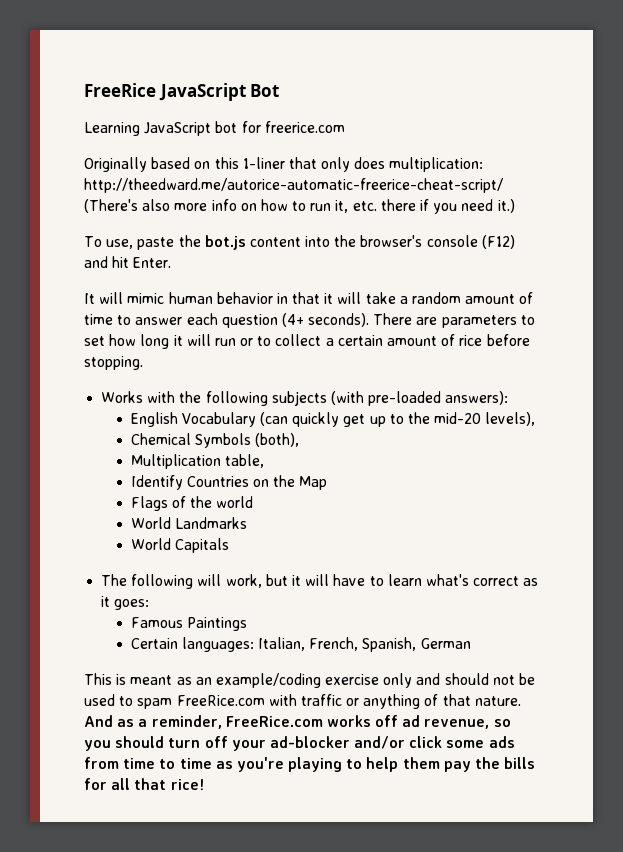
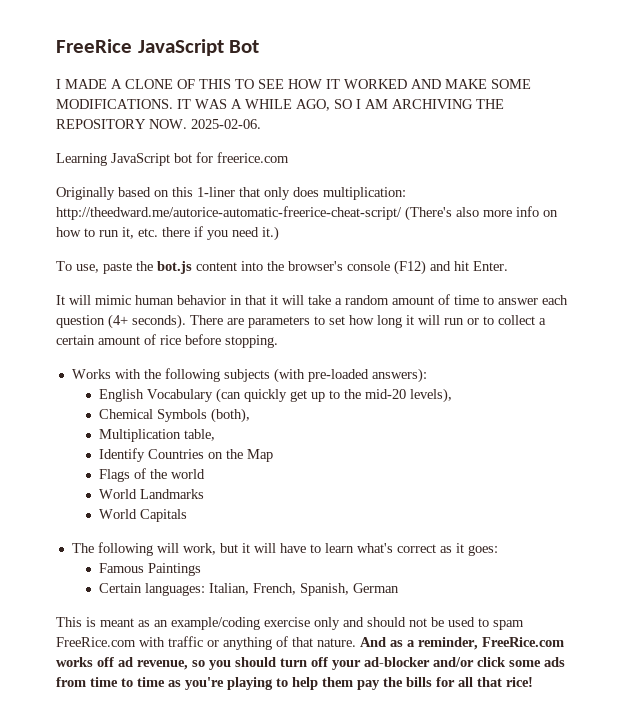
+ I MADE A CLONE OF THIS TO SEE HOW IT WORKED AND MAKE SOME MODIFICATIONS. IT WAS A WHILE AGO, SO I AM ARCHIVING THE REPOSITORY NOW. 2025-02-06.

